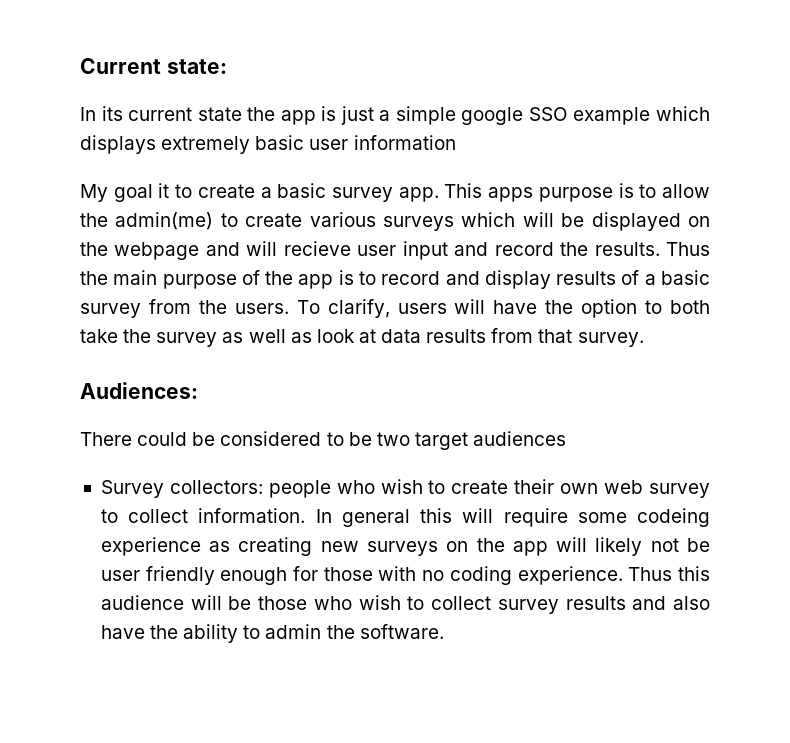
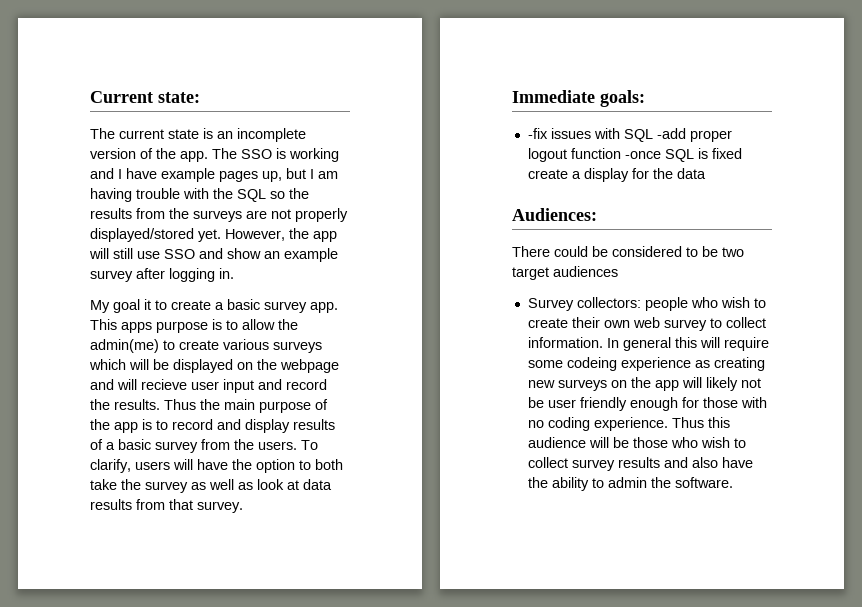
- In its current state the app is just a simple google SSO example which displays extremely basic user information
+ The current state is an incomplete version of the app. The SSO is working and I have example pages up, but I am having trouble with the SQL so the results from the surveys are not properly displayed/stored yet. However, the app will still use SSO and show an example survey after logging in.
+ Immediate goals:
+ -fix issues with SQL -add proper logout function -once SQL is fixed create a display for the data

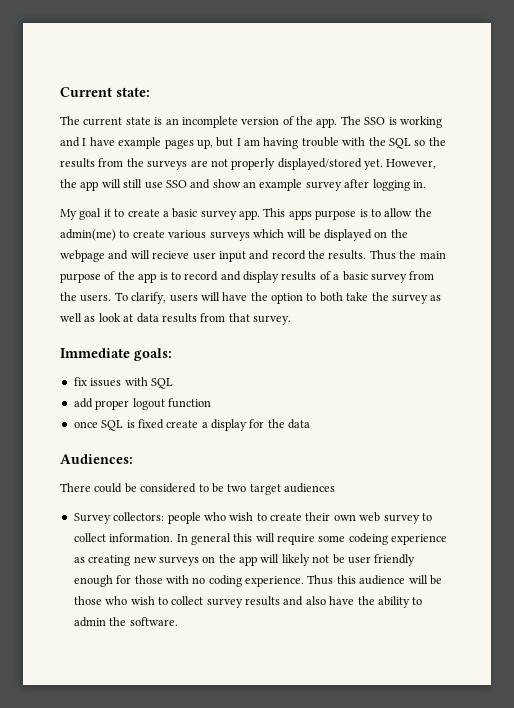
- -fix issues with SQL -add proper logout function -once SQL is fixed create a display for the data
+ fix issues with SQL
+ add proper logout function
+ once SQL is fixed create a display for the data

